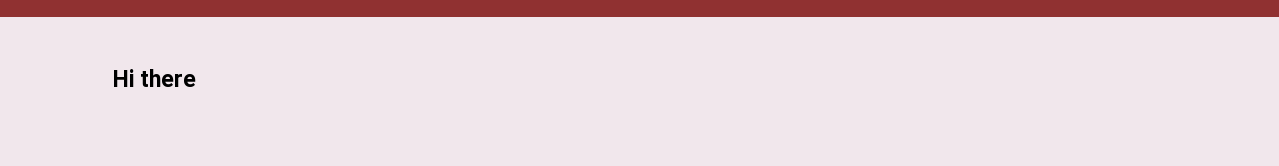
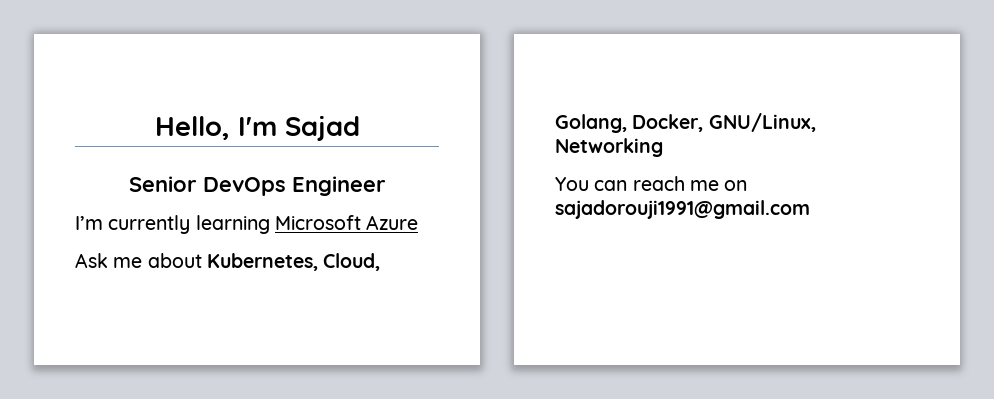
- Hi there
+ Hello, I'm Sajad
+ Senior DevOps Engineer
+ I’m currently learning Microsoft Azure
+ Ask me about Kubernetes, Cloud, Golang, Docker, GNU/Linux, Networking
+ You can reach me on sajadorouji1991@gmail.com

